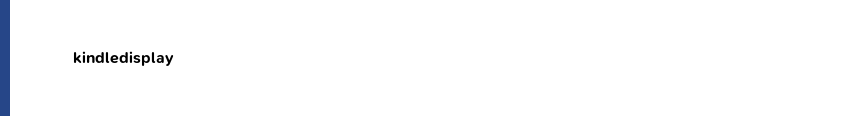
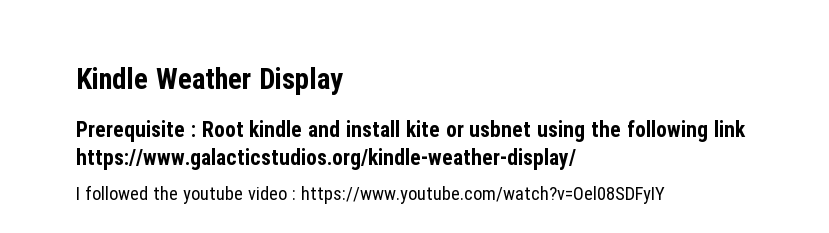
- kindledisplay
+ Kindle Weather Display
+ Prerequisite : Root kindle and install kite or usbnet using the following link https://www.galacticstudios.org/kindle-weather-display/
+ I followed the youtube video : https://www.youtube.com/watch?v=Oel08SDFyIY

